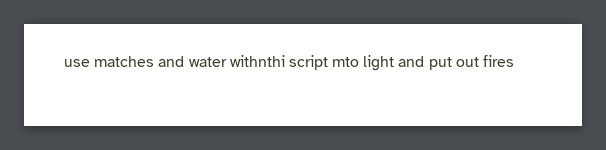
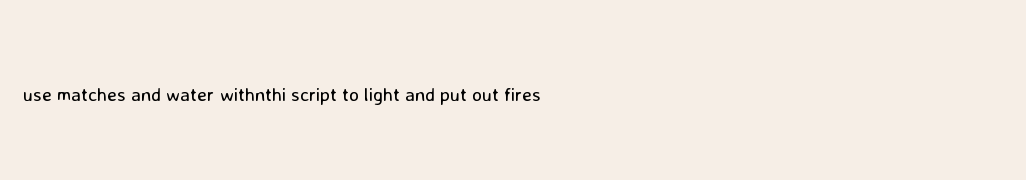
- use matches and water withnthi script mto light and put out fires
+ use matches and water withnthi script to light and put out fires

